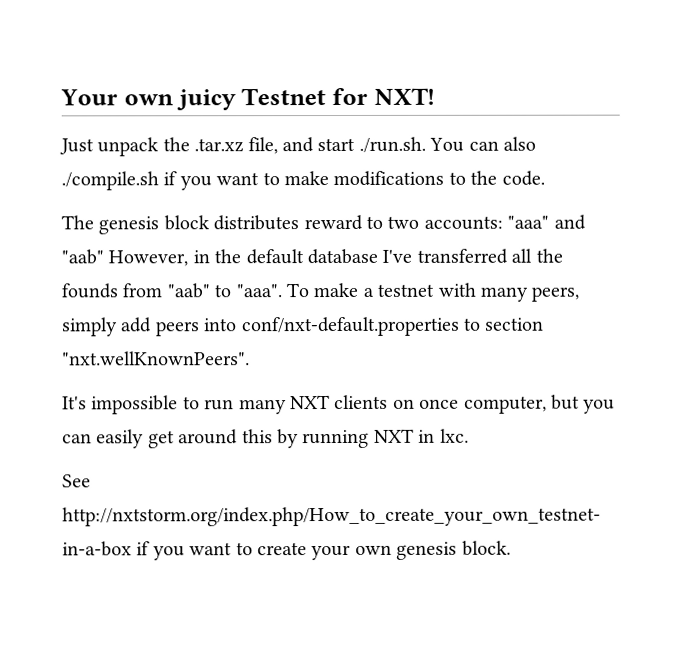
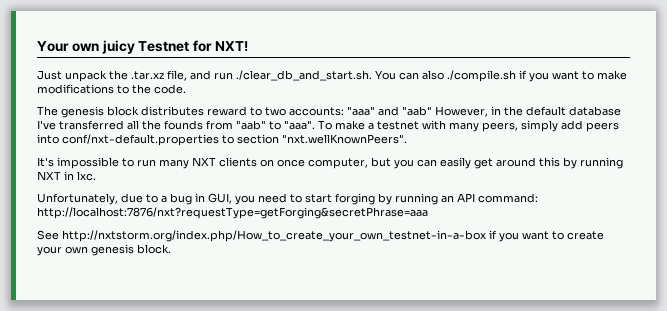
- Just unpack the .tar.xz file, and start ./run.sh. You can also ./compile.sh if you want to make modifications to the code.
+ Just unpack the .tar.xz file, and run ./clear_db_and_start.sh. You can also ./compile.sh if you want to make modifications to the code.
+ Unfortunately, due to a bug in GUI, you need to start forging by running an API command: http://localhost:7876/nxt?requestType=getForging&secretPhrase=aaa

